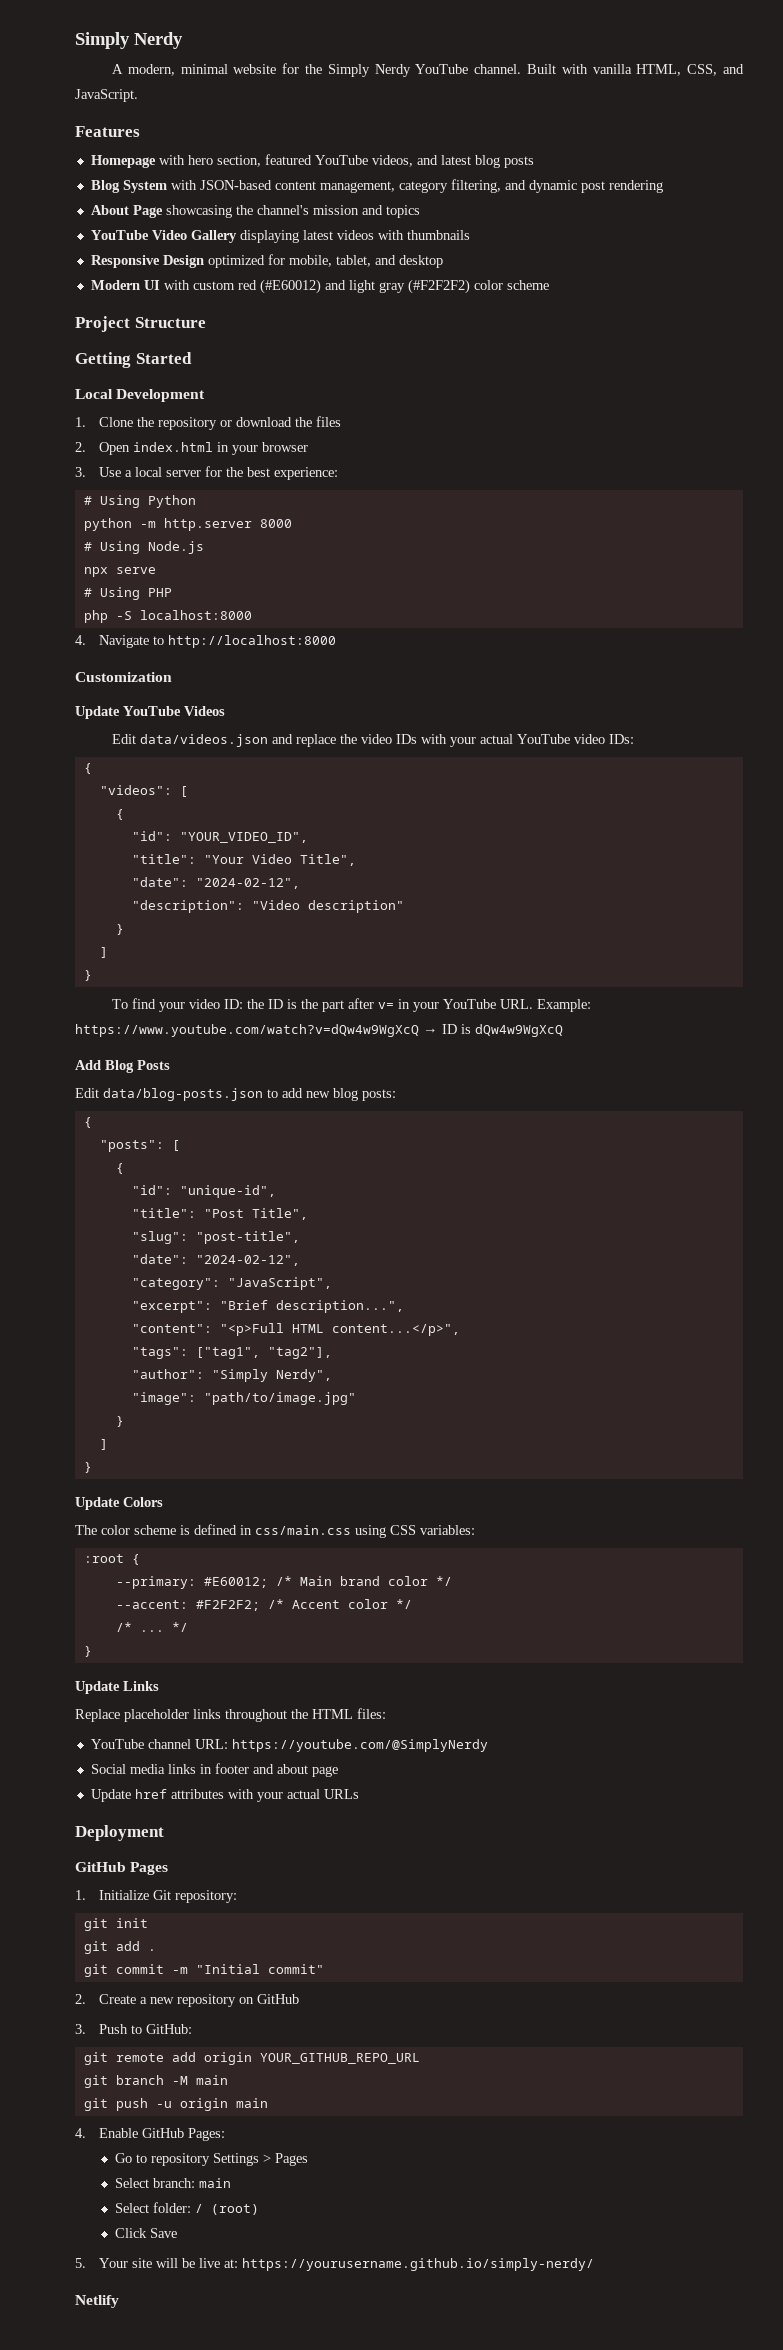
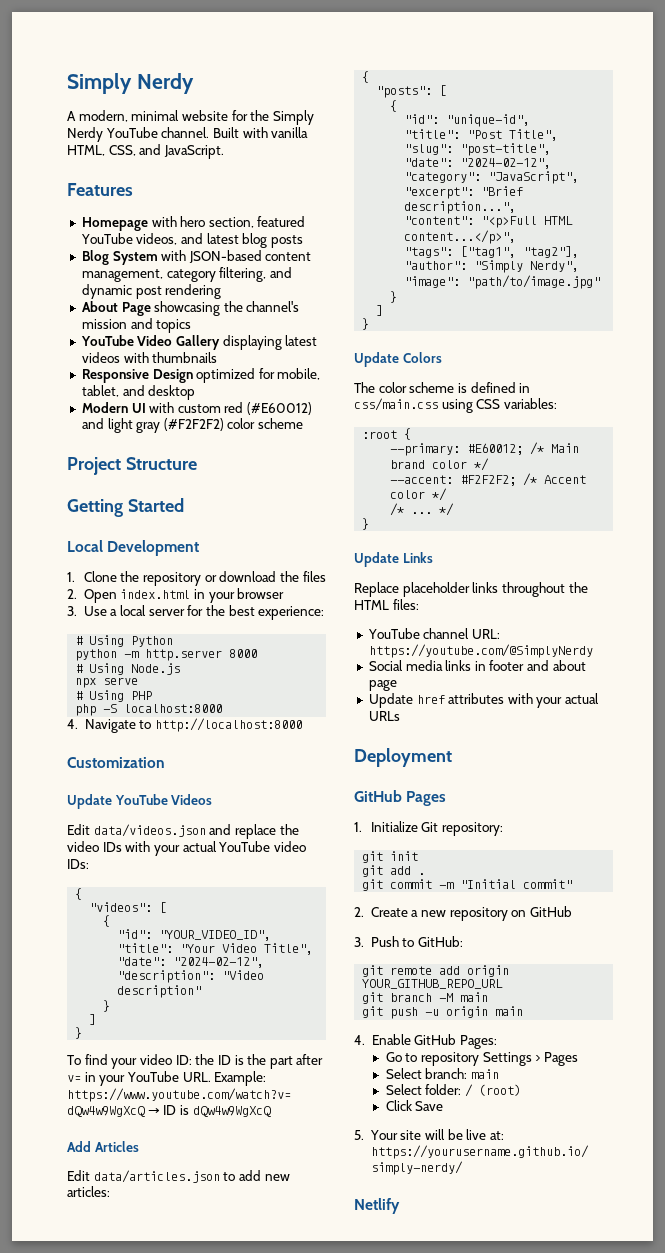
- Add Blog Posts
- Edit data/blog-posts.json to add new blog posts:
+ Add Articles
+ Edit data/articles.json to add new articles:

